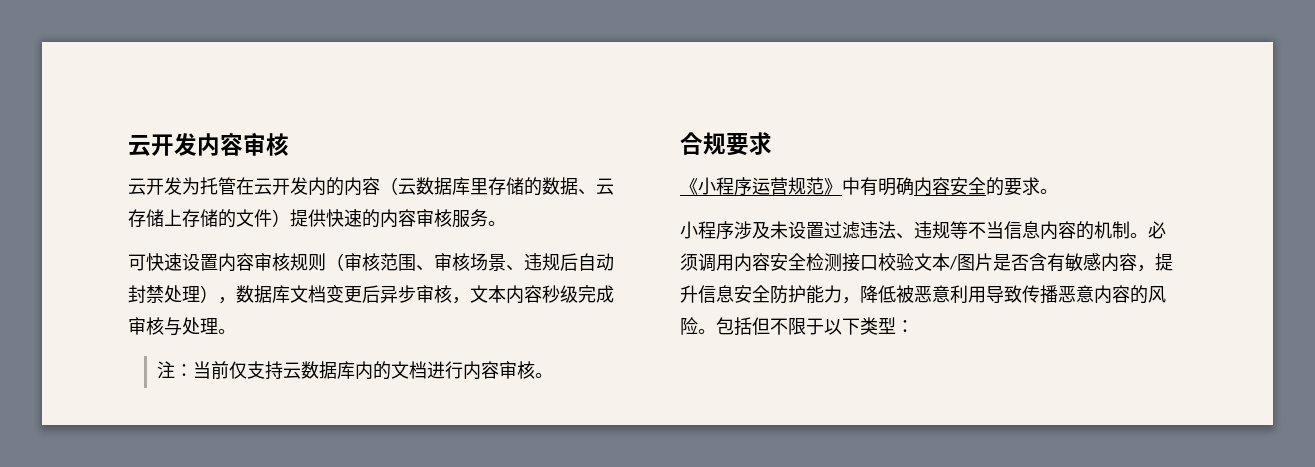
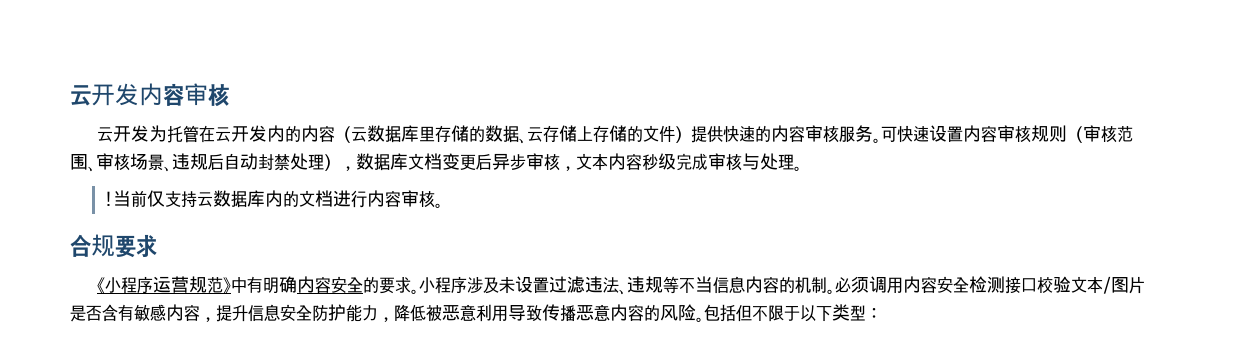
- 云开发为托管在云开发内的内容（云数据库里存储的数据、云存储上存储的文件）提供快速的内容审核服务。
- 可快速设置内容审核规则（审核范围、审核场景、违规后自动封禁处理），数据库文档变更后异步审核，文本内容秒级完成审核与处理。
+ 云开发为托管在云开发内的内容（云数据库里存储的数据、云存储上存储的文件）提供快速的内容审核服务。可快速设置内容审核规则（审核范围、审核场景、违规后自动封禁处理），数据库文档变更后异步审核，文本内容秒级完成审核与处理。
- 注：当前仅支持云数据库内的文档进行内容审核。
+ !当前仅支持云数据库内的文档进行内容审核。
- 《小程序运营规范》中有明确内容安全的要求。
- 小程序涉及未设置过滤违法、违规等不当信息内容的机制。
+ 《小程序运营规范》中有明确内容安全的要求。小程序涉及未设置过滤违法、违规等不当信息内容的机制。

